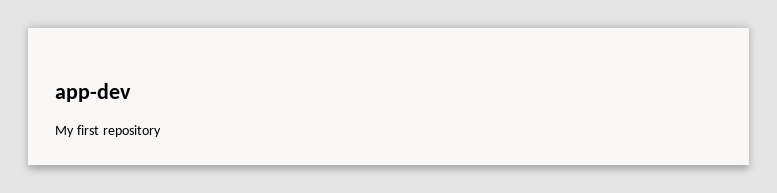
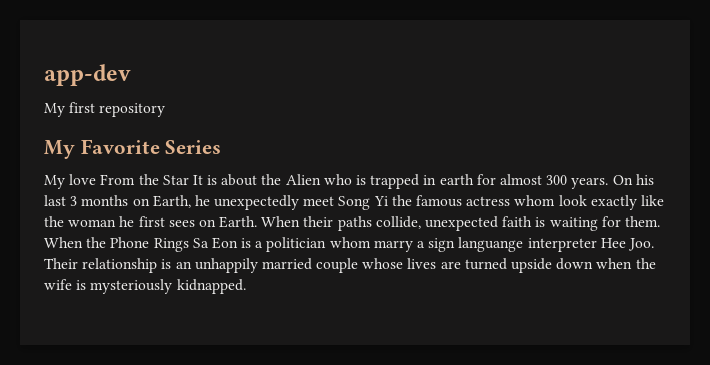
+ My Favorite Series
+ My love From the Star It is about the Alien who is trapped in earth for almost 300 years. On his last 3 months on Earth, he unexpectedly meet Song Yi the famous actress whom look exactly like the woman he first sees on Earth. When their paths collide, unexpected faith is waiting for them. When the Phone Rings Sa Eon is a politician whom marry a sign languange interpreter Hee Joo. Their relationship is an unhappily married couple whose lives are turned upside down when the wife is mysteriously kidnapped.

